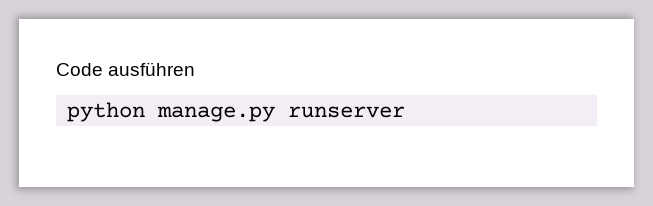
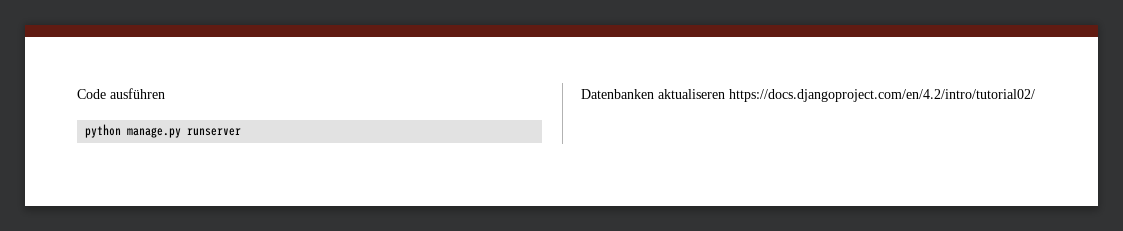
+ Datenbanken aktualiseren https://docs.djangoproject.com/en/4.2/intro/tutorial02/

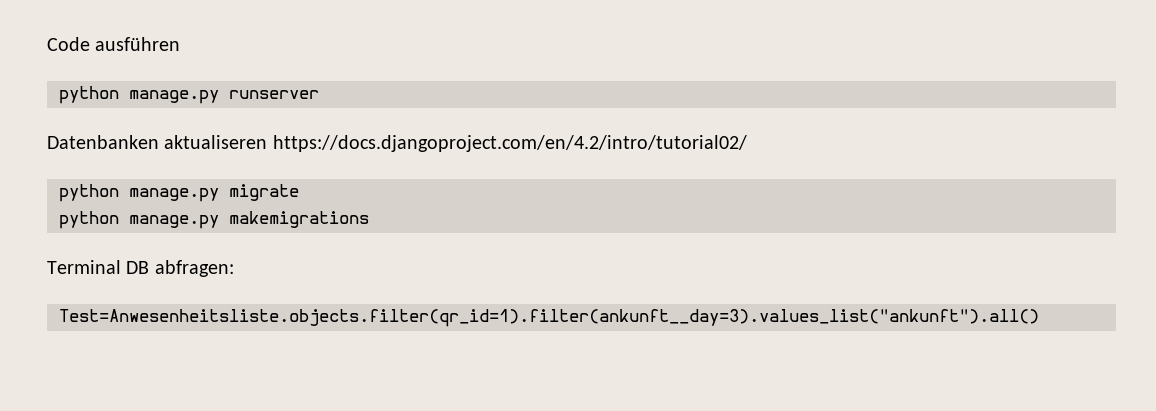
+ python manage.py migrate
+ python manage.py makemigrations
+ Terminal DB abfragen:
+ Test=Anwesenheitsliste.objects.filter(qr_id=1).filter(ankunft__day=3).values_list("ankunft").all()

